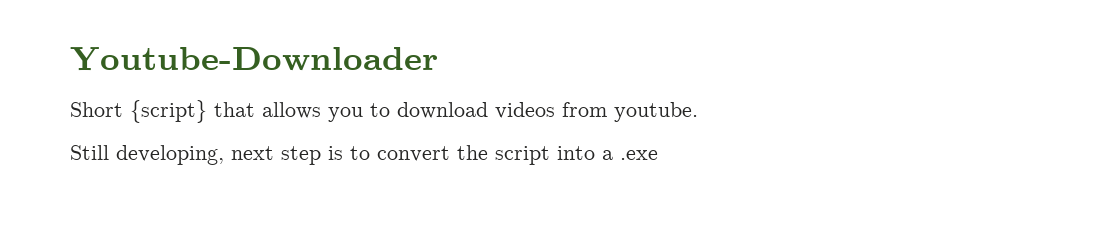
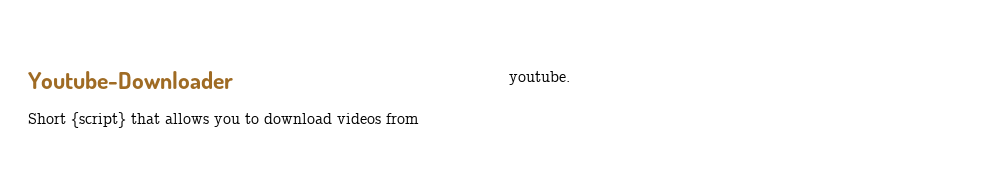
- Still developing, next step is to convert the script into a .exe

